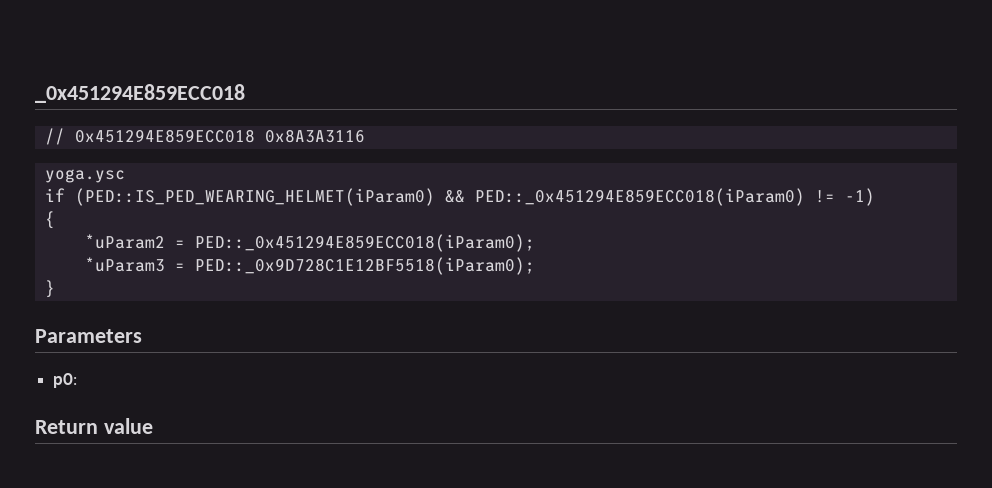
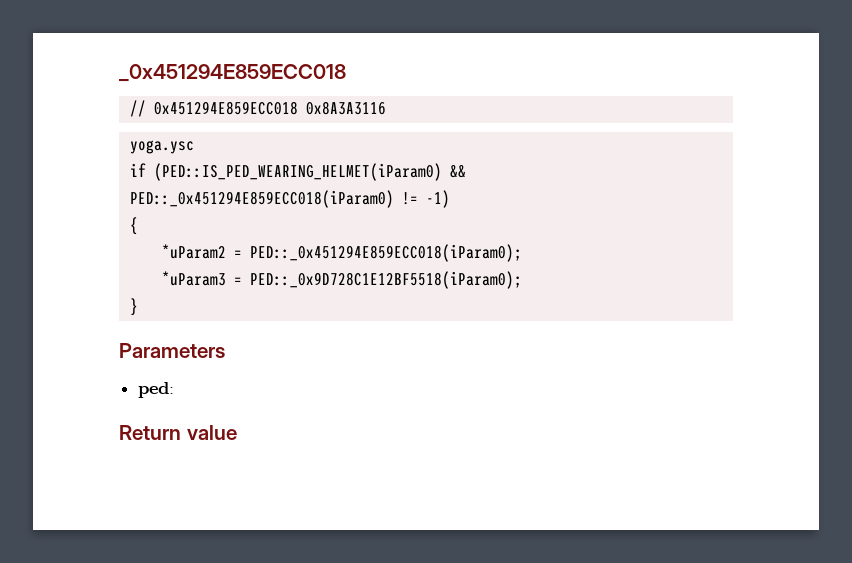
- p0:
+ ped:

